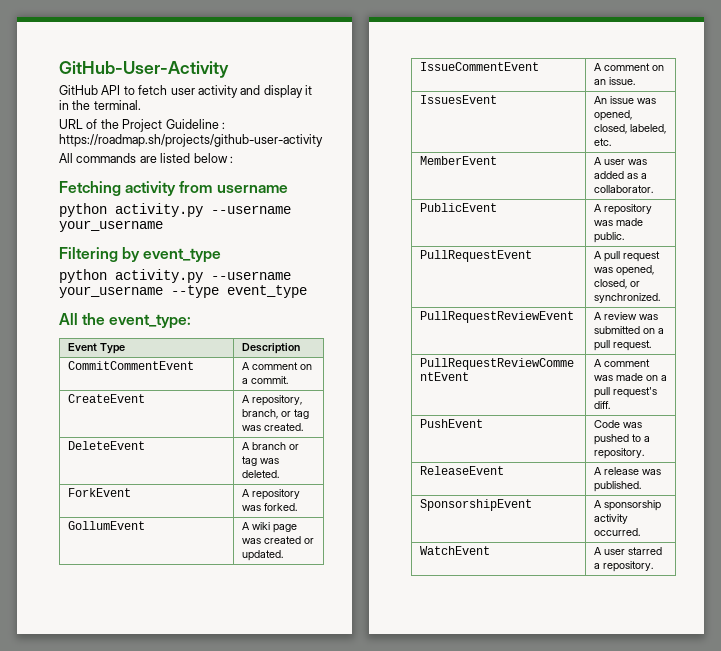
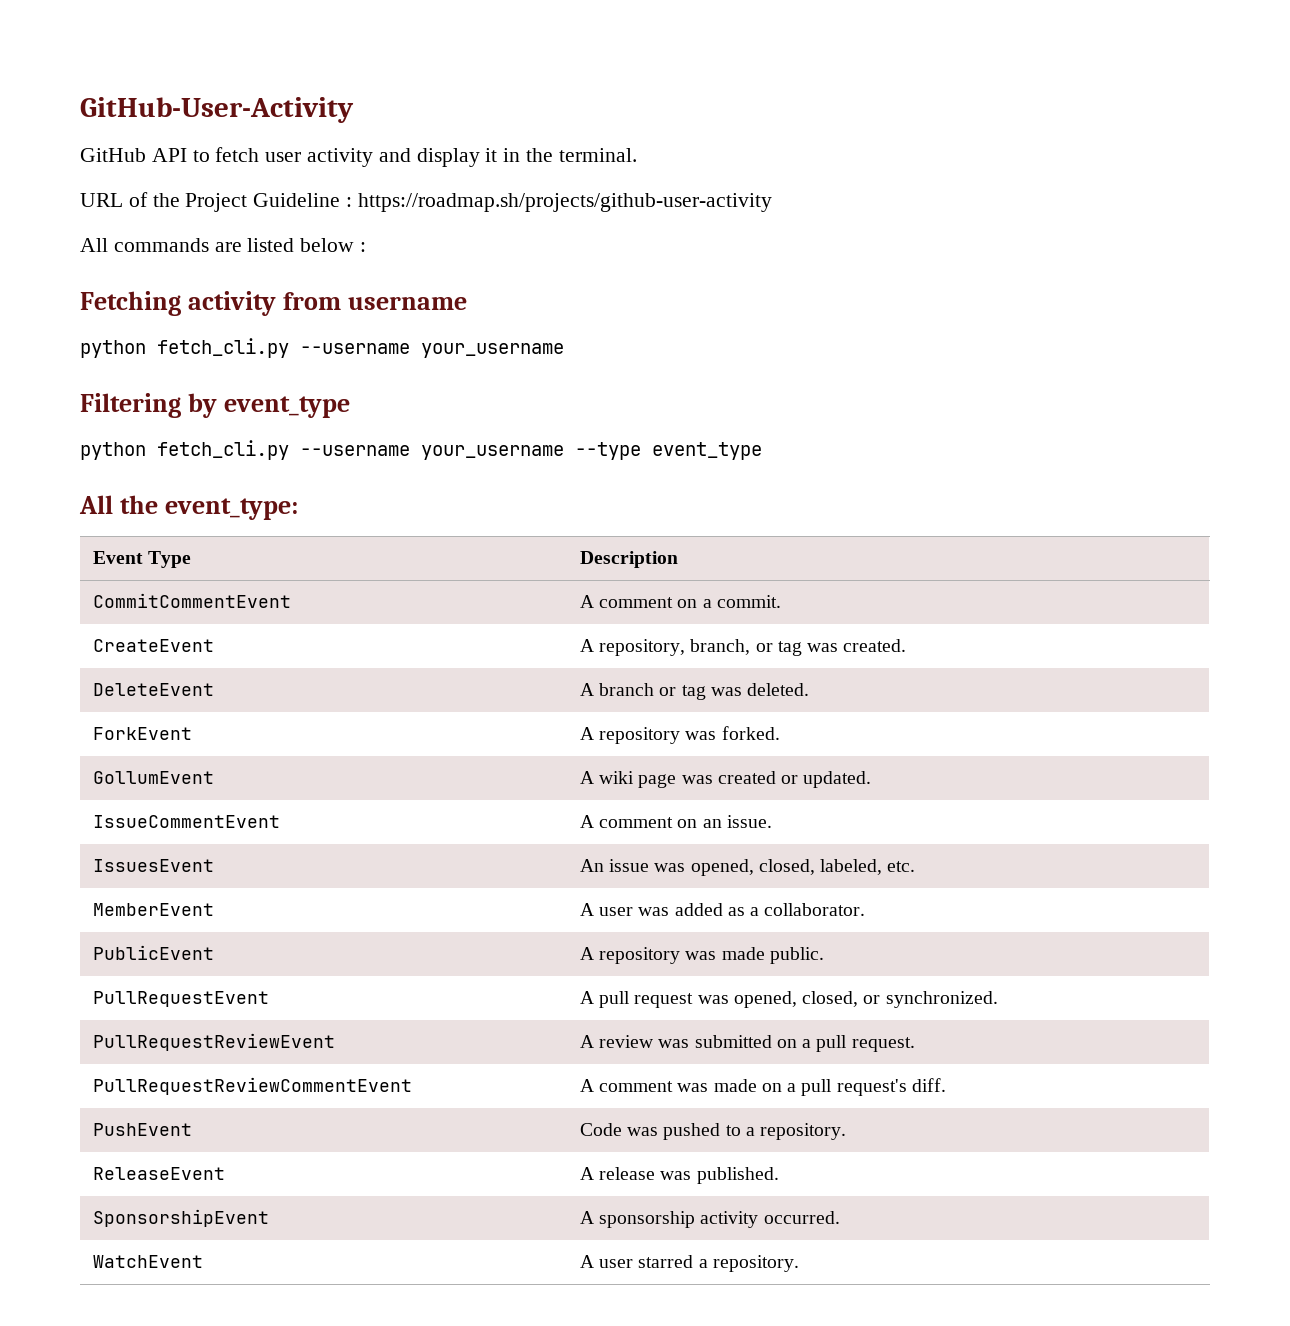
  Fetching activity from username
- python activity.py --username your_username
+ python fetch_cli.py --username your_username
- python activity.py --username your_username --type event_type
+ python fetch_cli.py --username your_username --type event_type

